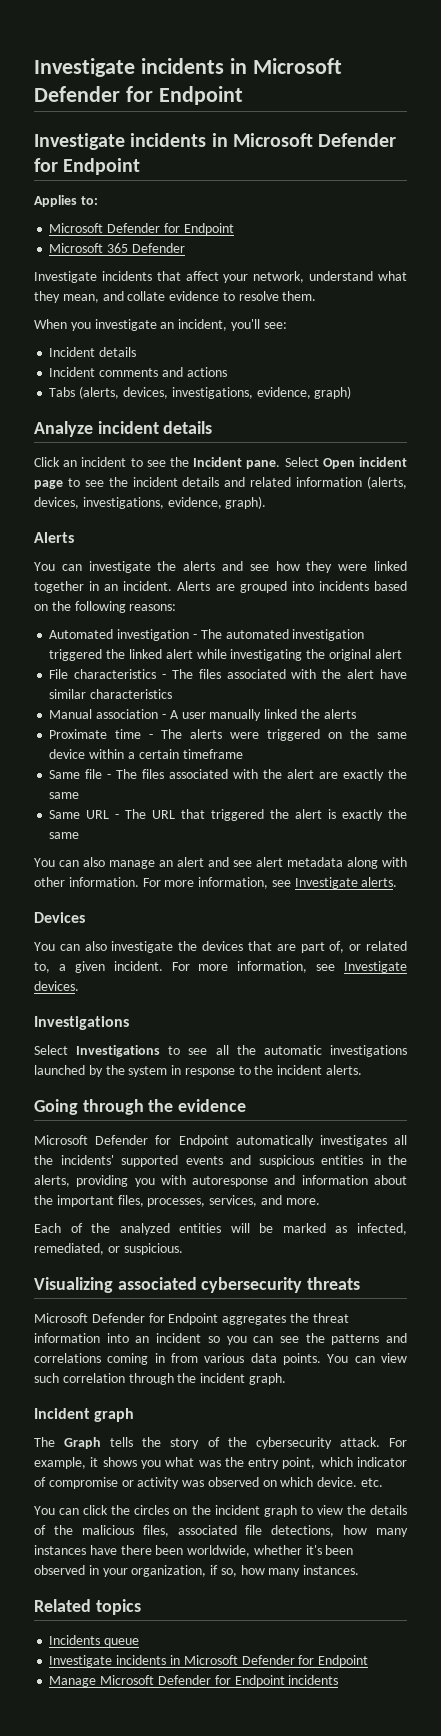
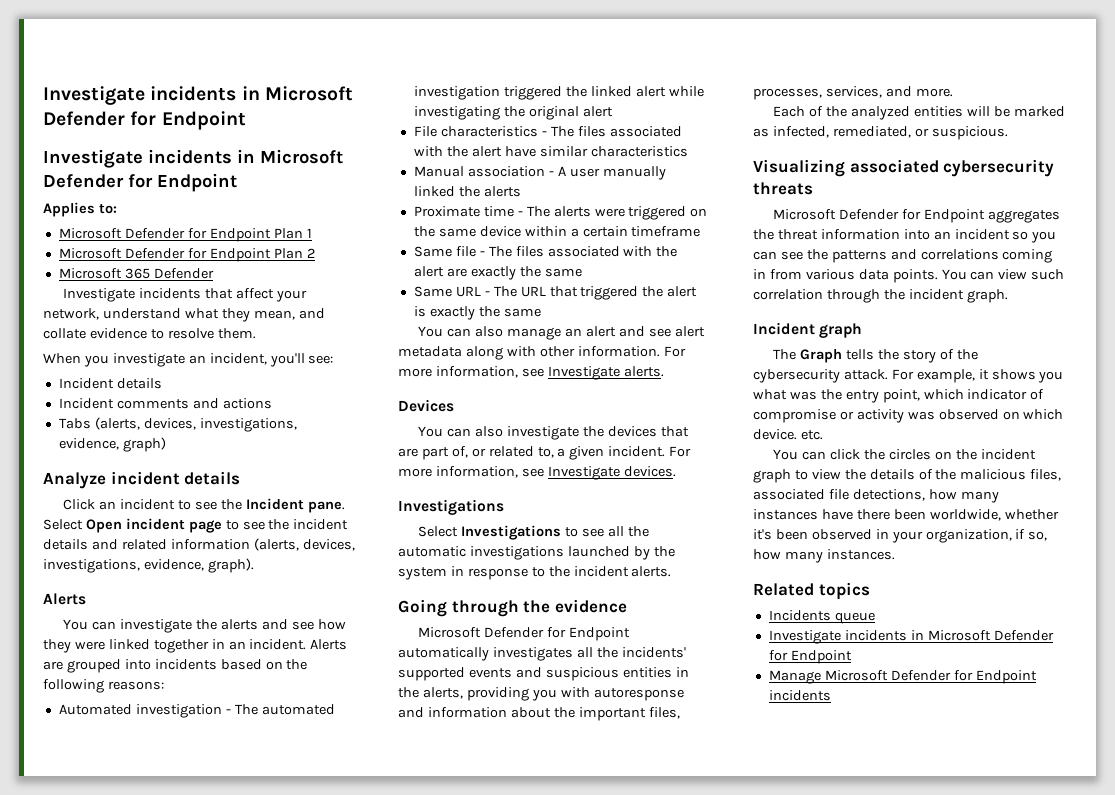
  Applies to:
- Microsoft Defender for Endpoint
+ Microsoft Defender for Endpoint Plan 1
+ Microsoft Defender for Endpoint Plan 2

